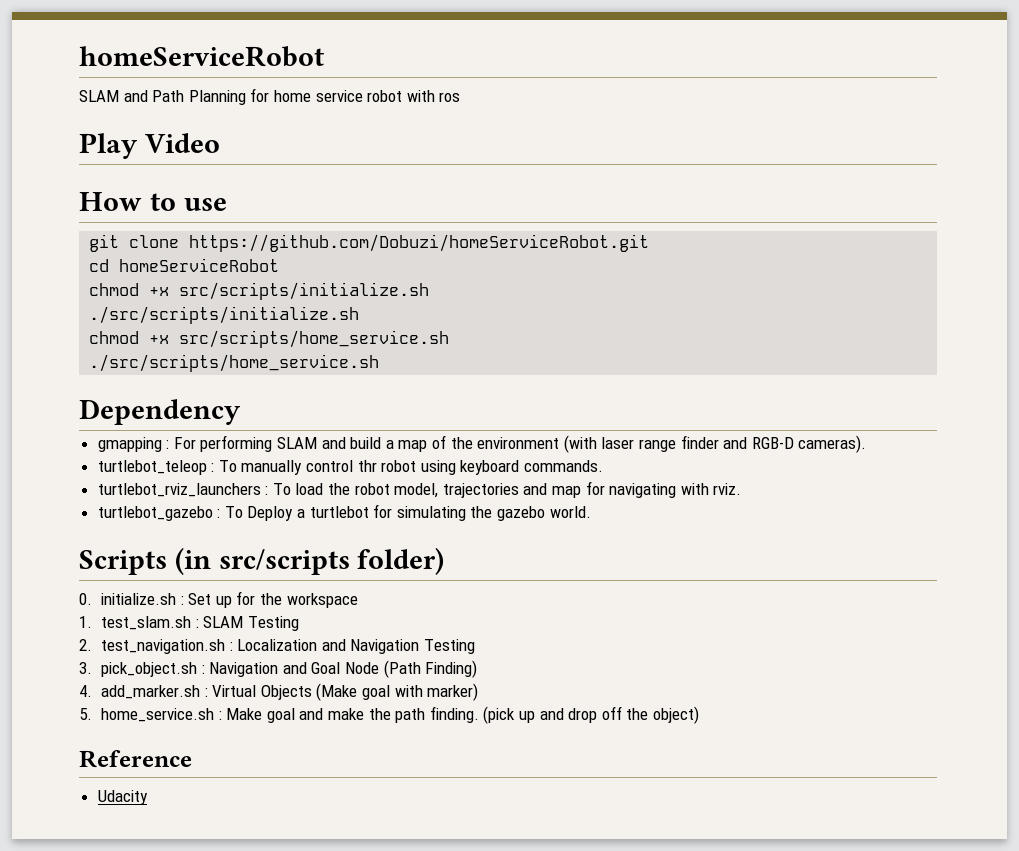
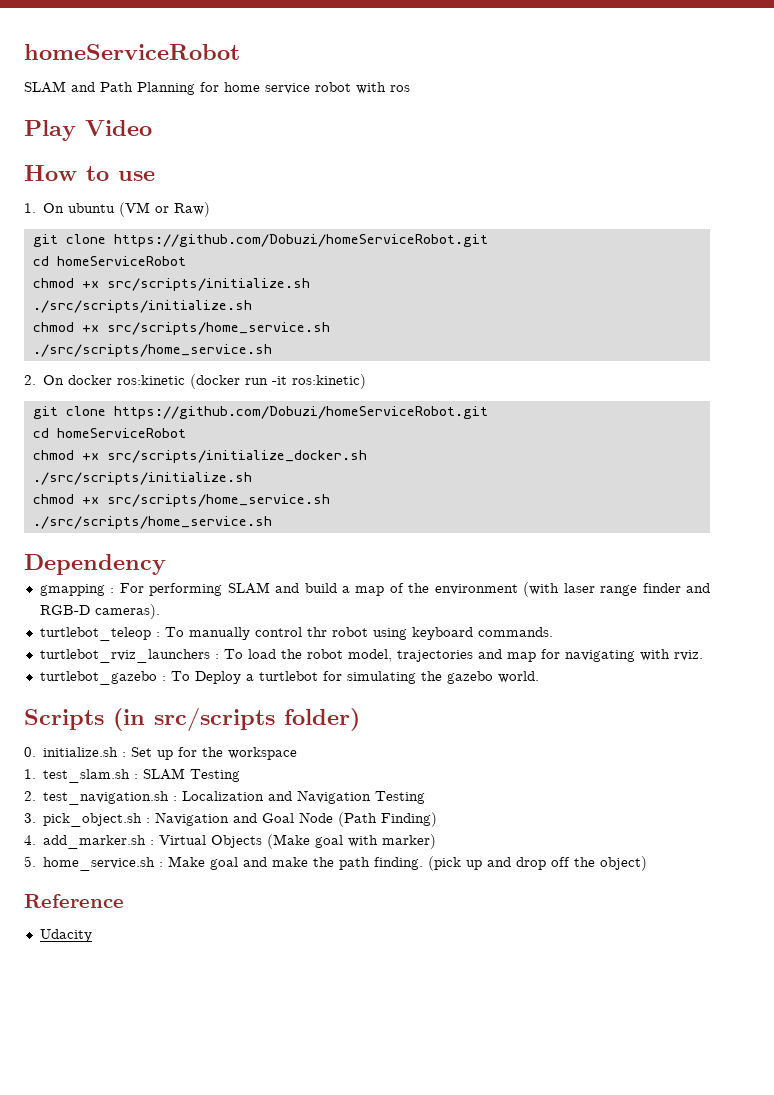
+ 1. On ubuntu (VM or Raw)
+ 2. On docker ros:kinetic (docker run -it ros:kinetic)
+ git clone https://github.com/Dobuzi/homeServiceRobot.git
+ cd homeServiceRobot
+ chmod +x src/scripts/initialize_docker.sh
+ ./src/scripts/initialize.sh
+ chmod +x src/scripts/home_service.sh
+ ./src/scripts/home_service.sh

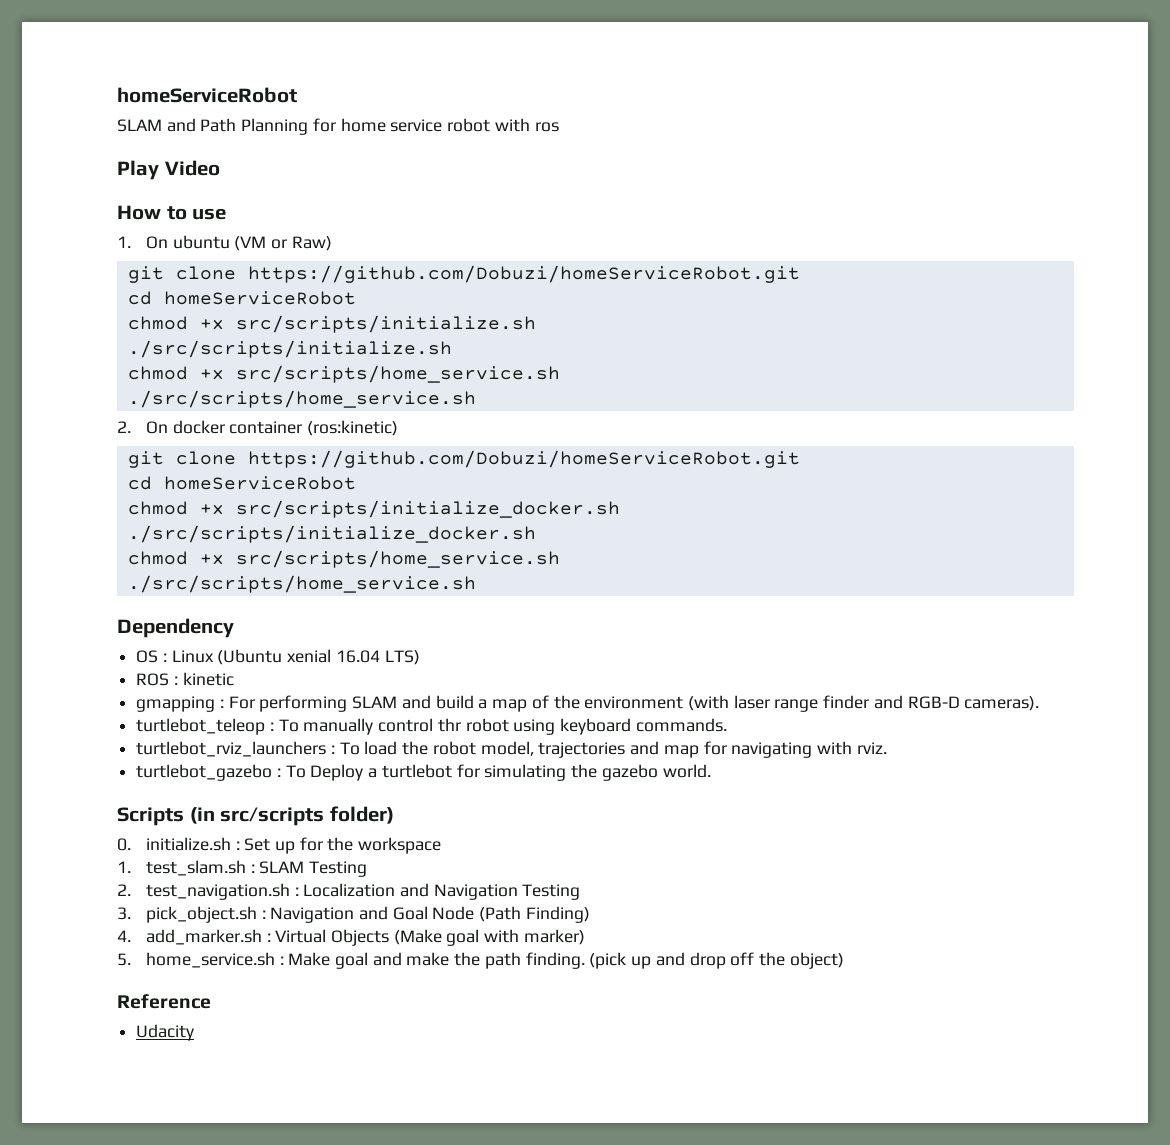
- 2. On docker ros:kinetic (docker run -it ros:kinetic)
+ 2. On docker container (ros:kinetic)
  chmod +x src/scripts/initialize_docker.sh
- ./src/scripts/initialize.sh
+ ./src/scripts/initialize_docker.sh
+ OS : Linux (Ubuntu xenial 16.04 LTS)
+ ROS : kinetic

